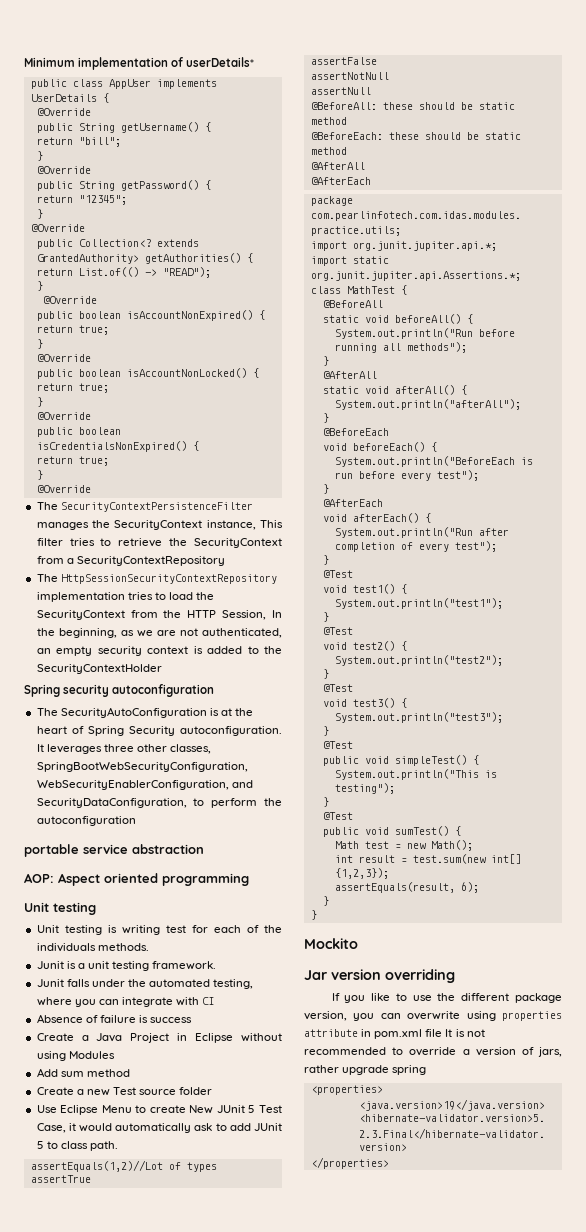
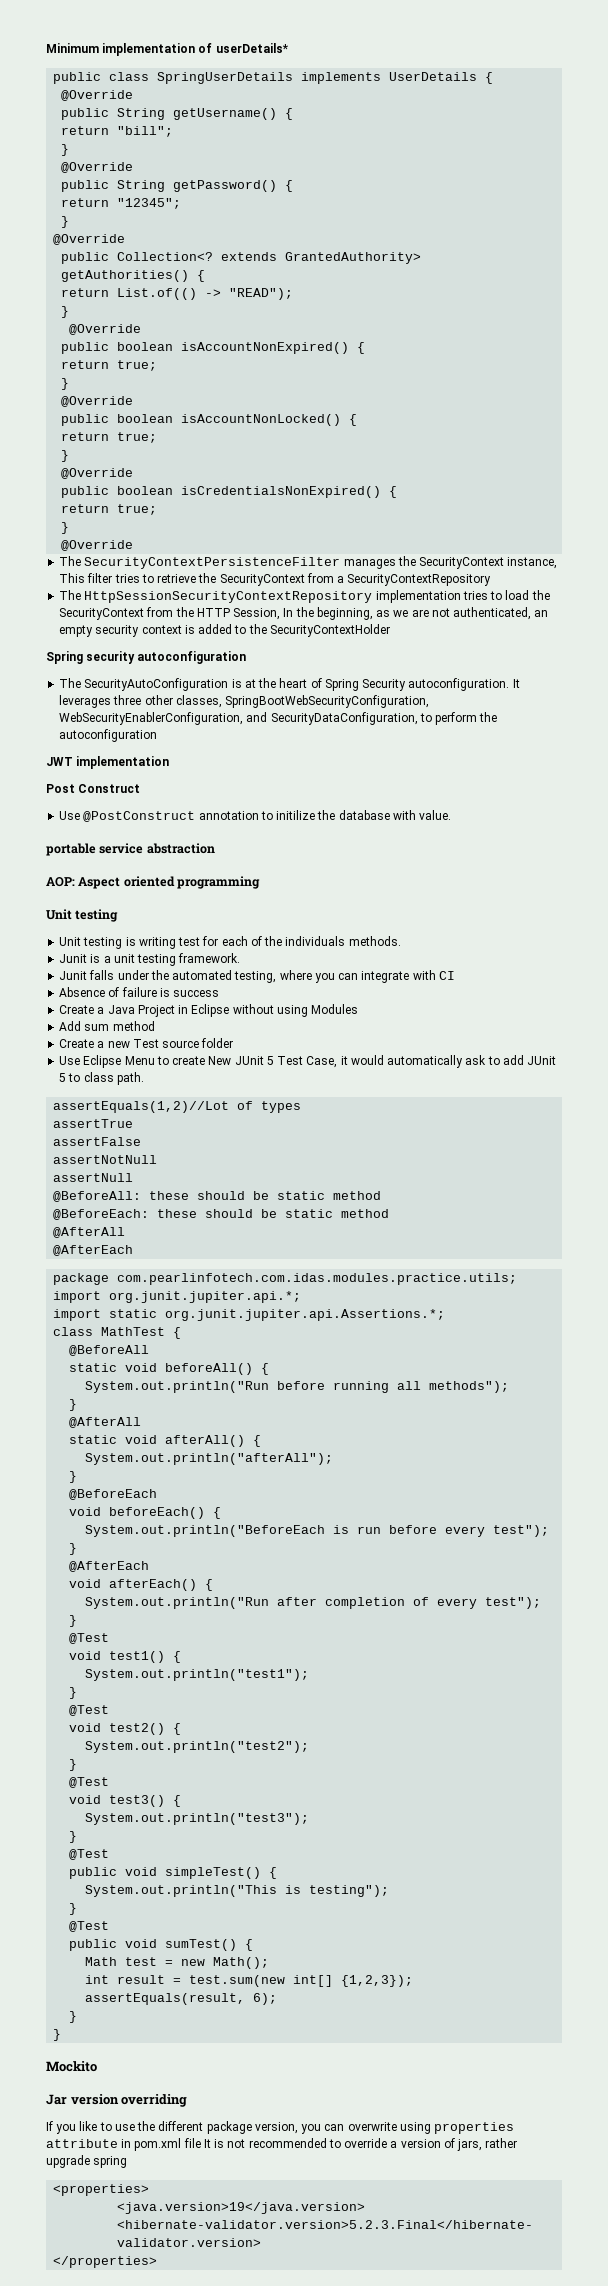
- public class AppUser implements UserDetails {
+ public class SpringUserDetails implements UserDetails {
+ JWT implementation
+ Post Construct
+ Use @PostConstruct annotation to initilize the database with value.

